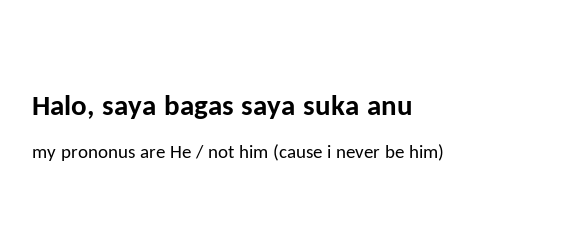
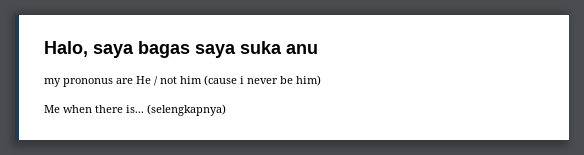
+ Me when there is... (selengkapnya)

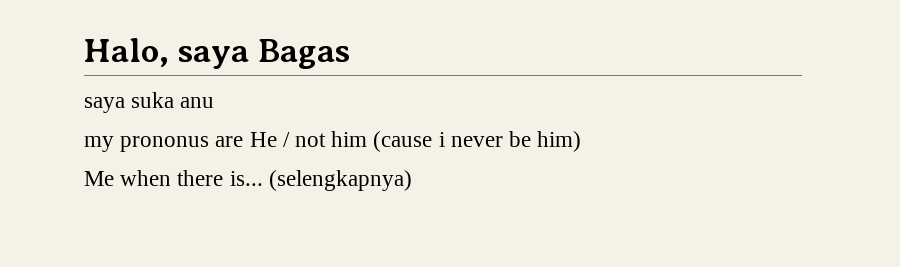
- Halo, saya bagas saya suka anu
+ Halo, saya Bagas
+ saya suka anu

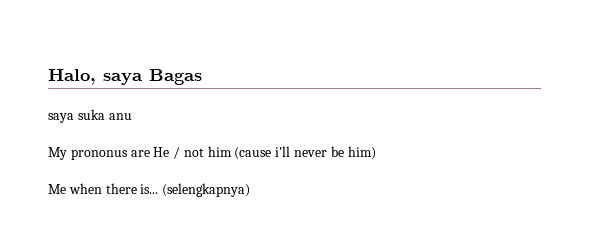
- my prononus are He / not him (cause i never be him)
+ My prononus are He / not him (cause i'll never be him)

